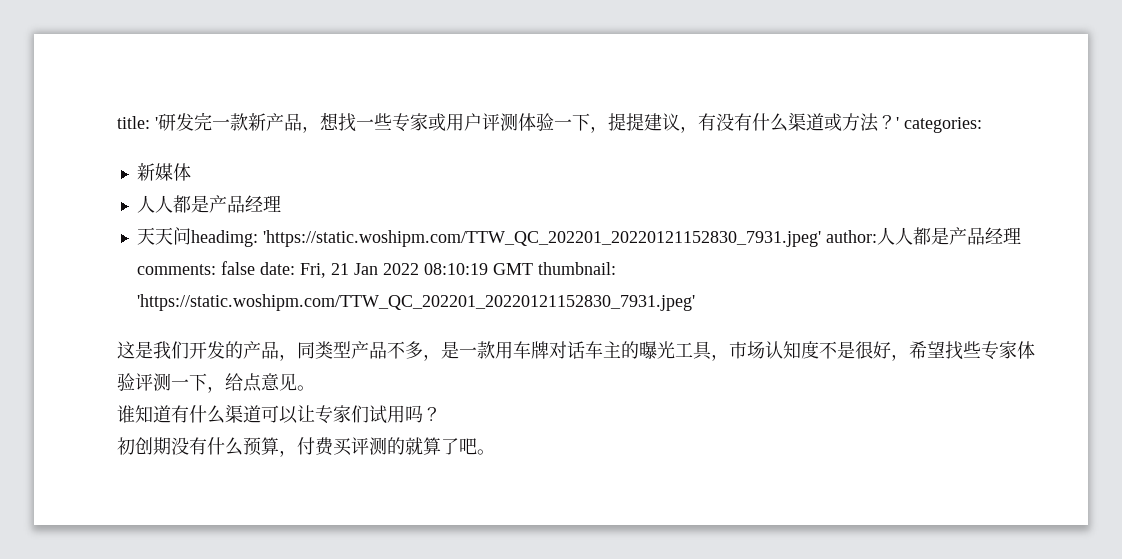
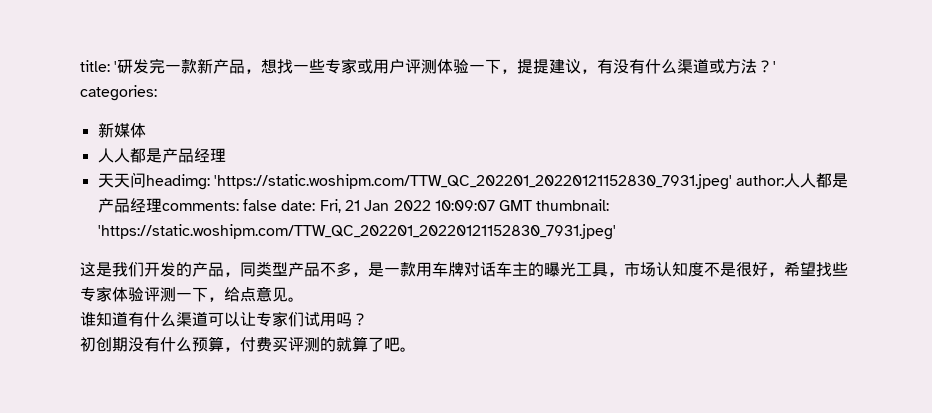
- 天天问headimg: 'https://static.woshipm.com/TTW_QC_202201_20220121152830_7931.jpeg' author:人人都是产品经理comments: false date: Fri, 21 Jan 2022 08:10:19 GMT thumbnail: 'https://static.woshipm.com/TTW_QC_202201_20220121152830_7931.jpeg'
+ 天天问headimg: 'https://static.woshipm.com/TTW_QC_202201_20220121152830_7931.jpeg' author:人人都是产品经理comments: false date: Fri, 21 Jan 2022 10:09:07 GMT thumbnail: 'https://static.woshipm.com/TTW_QC_202201_20220121152830_7931.jpeg'

